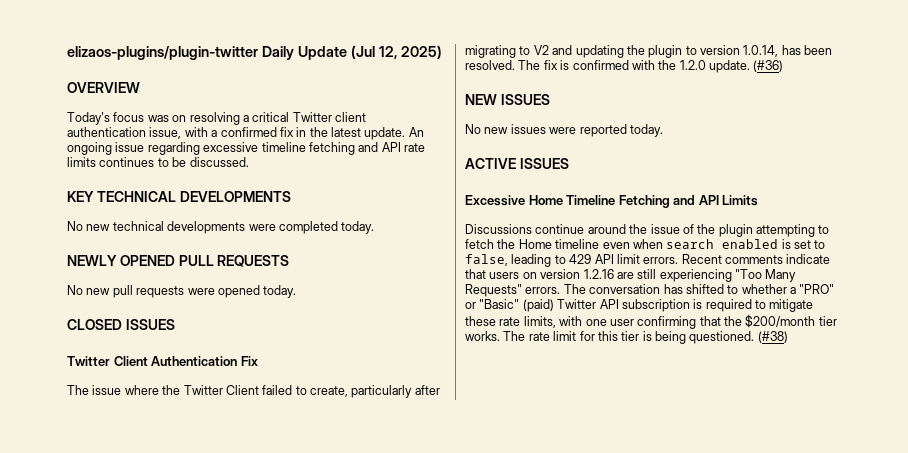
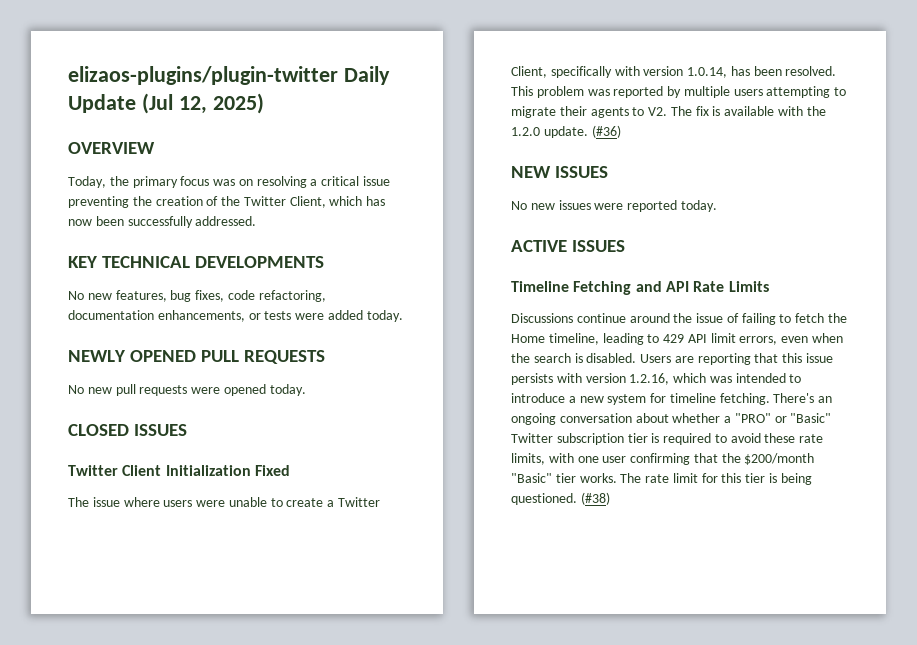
- Today's focus was on resolving a critical Twitter client authentication issue, with a confirmed fix in the latest update. An ongoing issue regarding excessive timeline fetching and API rate limits continues to be discussed.
+ Today, the primary focus was on resolving a critical issue preventing the creation of the Twitter Client, which has now been successfully addressed.
- No new technical developments were completed today.
+ No new features, bug fixes, code refactoring, documentation enhancements, or tests were added today.
- Twitter Client Authentication Fix
+ Twitter Client Initialization Fixed
- The issue where the Twitter Client failed to create, particularly after migrating to V2 and updating the plugin to version 1.0.14, has been resolved.
+ The issue where users were unable to create a Twitter Client, specifically with version 1.0.14, has been resolved.
- The fix is confirmed with the 1.2.0 update.
+ This problem was reported by multiple users attempting to migrate their agents to V2. The fix is available with the 1.2.0 update.
- Excessive Home Timeline Fetching and API Limits
+ Timeline Fetching and API Rate Limits
- Discussions continue around the issue of the plugin attempting to fetch the Home timeline even when search enabled is set to false, leading to 429 API limit errors. Recent comments indicate that users on version 1.2.16 are still experiencing "Too Many Requests" errors. The conversation has shifted to whether a "PRO" or "Basic" (paid) Twitter API subscription is required to mitigate these rate limits, with one user confirming that the $200/month tier works.
+ Discussions continue around the issue of failing to fetch the Home timeline, leading to 429 API limit errors, even when the search is disabled. Users are reporting that this issue persists with version 1.2.16, which was intended to introduce a new system for timeline fetching. There's an ongoing conversation about whether a "PRO" or "Basic" Twitter subscription tier is required to avoid these rate limits, with one user confirming that the $200/month "Basic" tier works.

